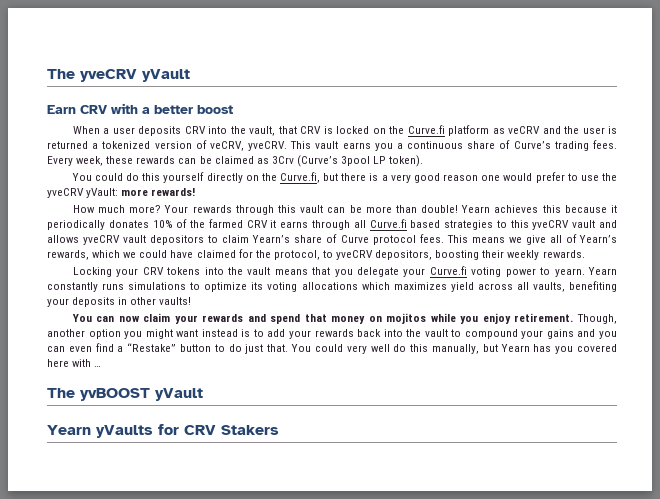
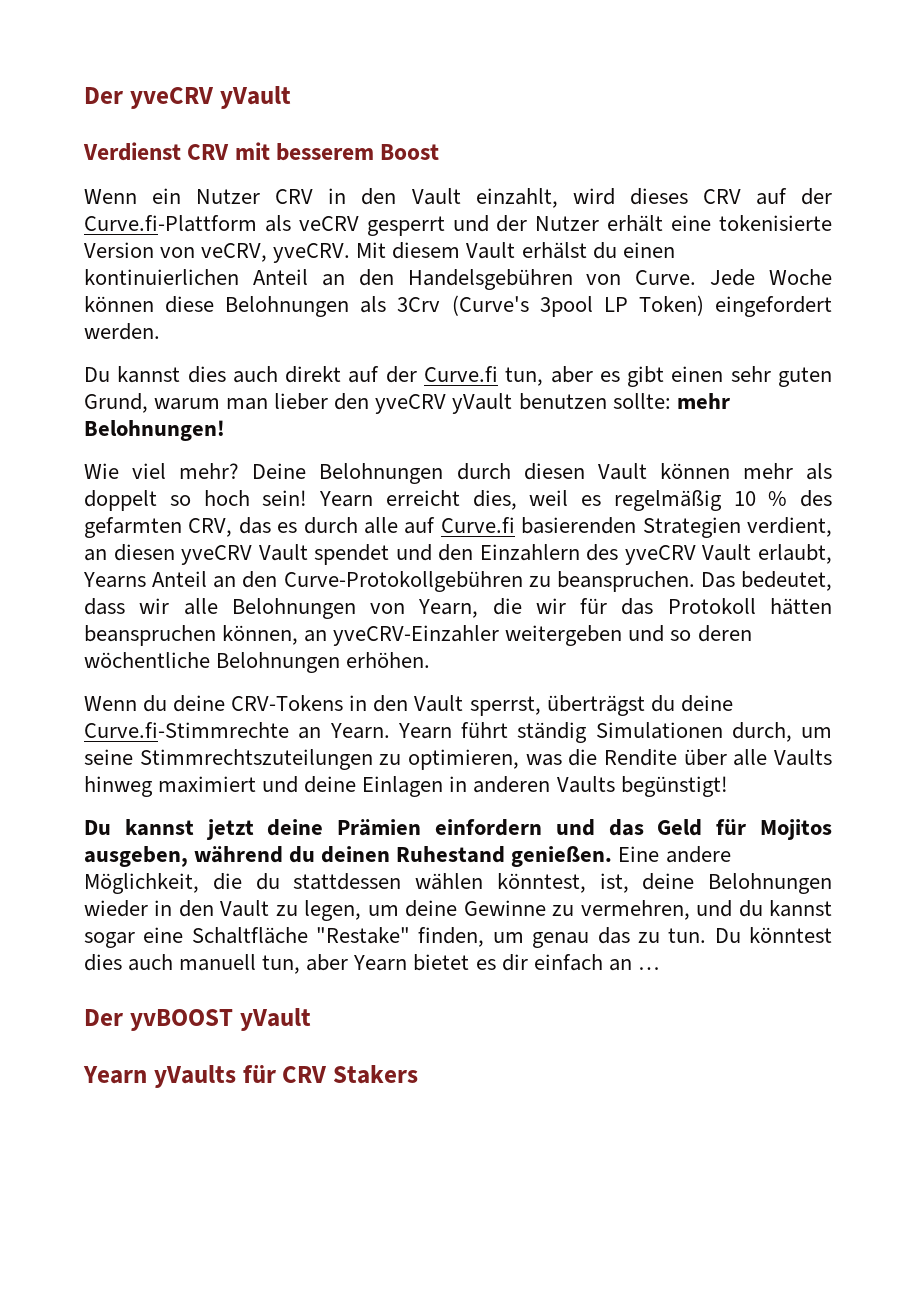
- The yveCRV yVault
+ Der yveCRV yVault
- Earn CRV with a better boost
- When a user deposits CRV into the vault, that CRV is locked on the Curve.fi platform as veCRV and the user is returned a tokenized version of veCRV, yveCRV. This vault earns you a continuous share of Curve’s trading fees. Every week, these rewards can be claimed as 3Crv (Curve’s 3pool LP token).
- You could do this yourself directly on the Curve.fi, but there is a very good reason one would prefer to use the yveCRV yVault: more rewards!
- How much more? Your rewards through this vault can be more than double! Yearn achieves this because it periodically donates 10% of the farmed CRV it earns through all Curve.fi based strategies to this yveCRV vault and allows yveCRV vault depositors to claim Yearn’s share of Curve protocol fees. This means we give all of Yearn’s rewards, which we could have claimed for the protocol, to yveCRV depositors, boosting their weekly rewards.
- Locking your CRV tokens into the vault means that you delegate your Curve.fi voting power to yearn. Yearn constantly runs simulations to optimize its voting allocations which maximizes yield across all vaults, benefiting your deposits in other vaults!
- You can now claim your rewards and spend that money on mojitos while you enjoy retirement. Though, another option you might want instead is to add your rewards back into the vault to compound your gains and you can even find a “Restake” button to do just that. You could very well do this manually, but Yearn has you covered here with …
+ Verdienst CRV mit besserem Boost
+ Wenn ein Nutzer CRV in den Vault einzahlt, wird dieses CRV auf der Curve.fi-Plattform als veCRV gesperrt und der Nutzer erhält eine tokenisierte Version von veCRV, yveCRV. Mit diesem Vault erhälst du einen kontinuierlichen Anteil an den Handelsgebühren von Curve. Jede Woche können diese Belohnungen als 3Crv (Curve's 3pool LP Token) eingefordert werden.
+ Du kannst dies auch direkt auf der Curve.fi tun, aber es gibt einen sehr guten Grund, warum man lieber den yveCRV yVault benutzen sollte: mehr Belohnungen!
+ Wie viel mehr? Deine Belohnungen durch diesen Vault können mehr als doppelt so hoch sein! Yearn erreicht dies, weil es regelmäßig 10 % des gefarmten CRV, das es durch alle auf Curve.fi basierenden Strategien verdient, an diesen yveCRV Vault spendet und den Einzahlern des yveCRV Vault erlaubt, Yearns Anteil an den Curve-Protokollgebühren zu beanspruchen. Das bedeutet, dass wir alle Belohnungen von Yearn, die wir für das Protokoll hätten beanspruchen können, an yveCRV-Einzahler weitergeben und so deren wöchentliche Belohnungen erhöhen.
+ Wenn du deine CRV-Tokens in den Vault sperrst, überträgst du deine Curve.fi-Stimmrechte an Yearn. Yearn führt ständig Simulationen durch, um seine Stimmrechtszuteilungen zu optimieren, was die Rendite über alle Vaults hinweg maximiert und deine Einlagen in anderen Vaults begünstigt!
+ Du kannst jetzt deine Prämien einfordern und das Geld für Mojitos ausgeben, während du deinen Ruhestand genießen. Eine andere Möglichkeit, die du stattdessen wählen könntest, ist, deine Belohnungen wieder in den Vault zu legen, um deine Gewinne zu vermehren, und du kannst sogar eine Schaltfläche "Restake" finden, um genau das zu tun. Du könntest dies auch manuell tun, aber Yearn bietet es dir einfach an …
- The yvBOOST yVault
+ Der yvBOOST yVault
- Yearn yVaults for CRV Stakers
+ Yearn yVaults für CRV Stakers

